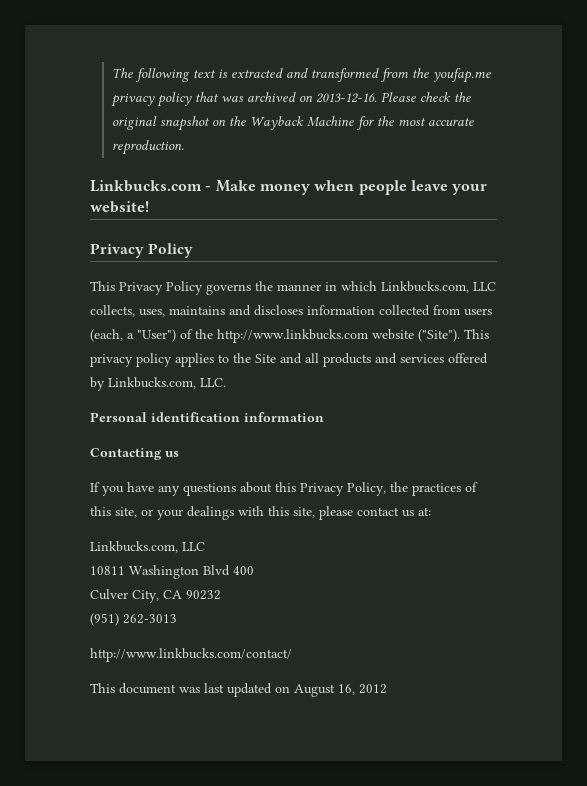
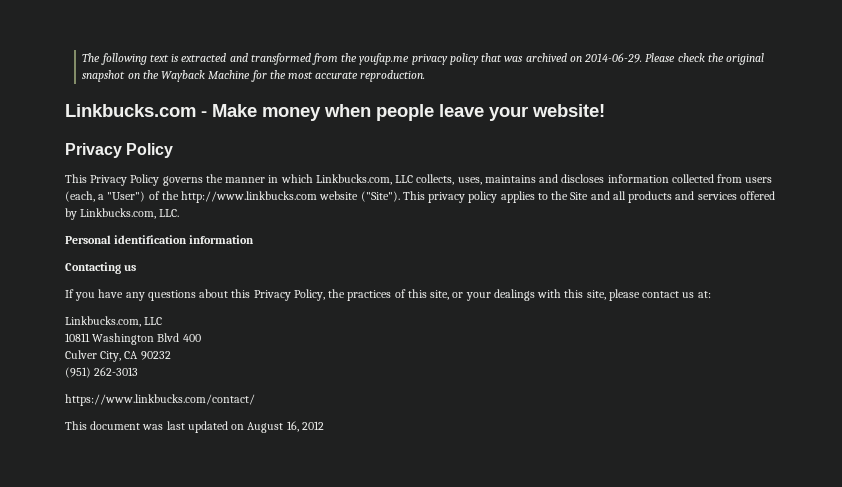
- The following text is extracted and transformed from the youfap.me privacy policy that was archived on 2013-12-16.
+ The following text is extracted and transformed from the youfap.me privacy policy that was archived on 2014-06-29.
- http://www.linkbucks.com/contact/
+ https://www.linkbucks.com/contact/

